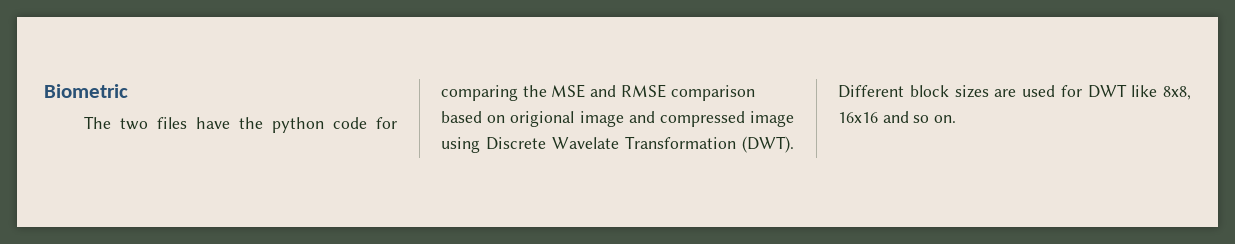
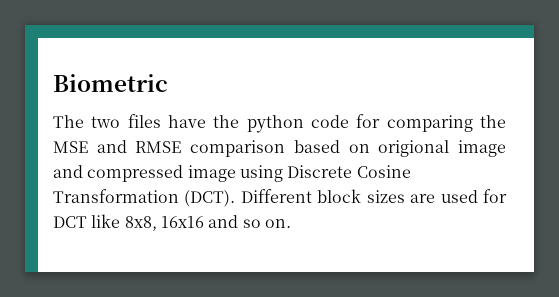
- The two files have the python code for comparing the MSE and RMSE comparison based on origional image and compressed image using Discrete Wavelate Transformation (DWT).
+ The two files have the python code for comparing the MSE and RMSE comparison based on origional image and compressed image using Discrete Cosine Transformation (DCT).
- Different block sizes are used for DWT like 8x8, 16x16 and so on.
+ Different block sizes are used for DCT like 8x8, 16x16 and so on.

